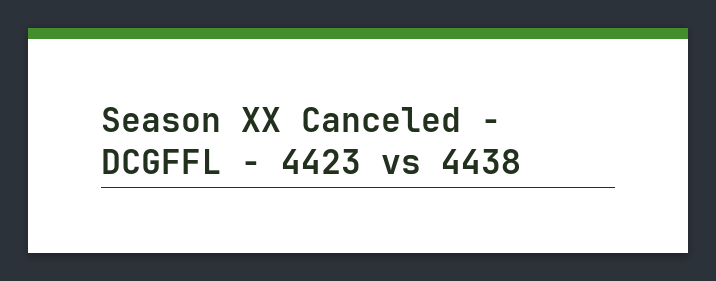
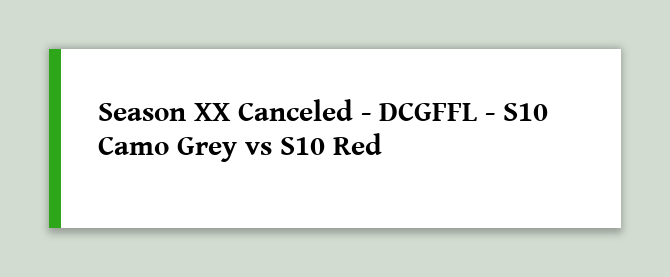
- Season XX Canceled - DCGFFL - 4423 vs 4438
+ Season XX Canceled - DCGFFL - S10 Camo Grey vs S10 Red

